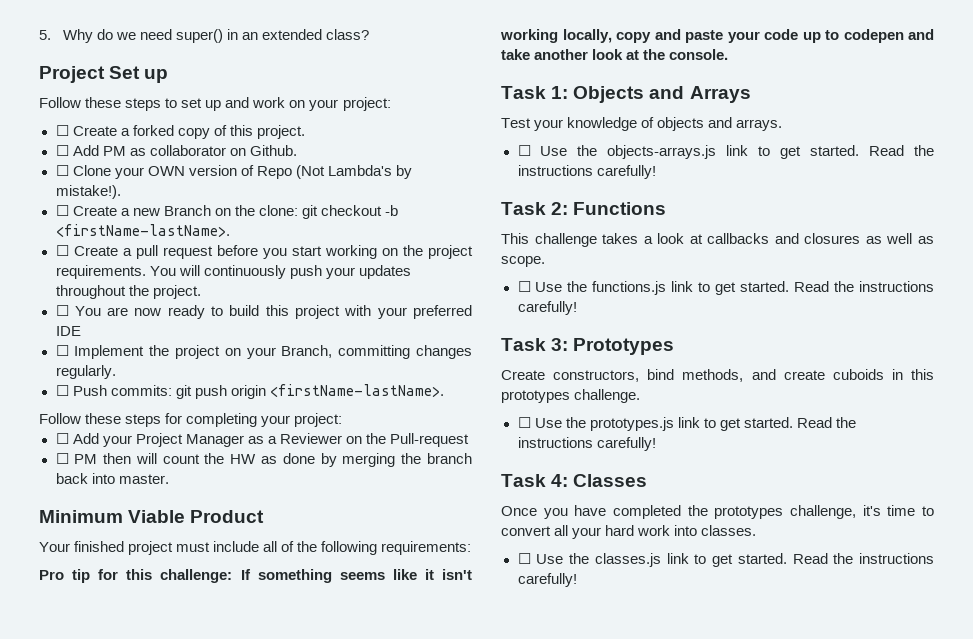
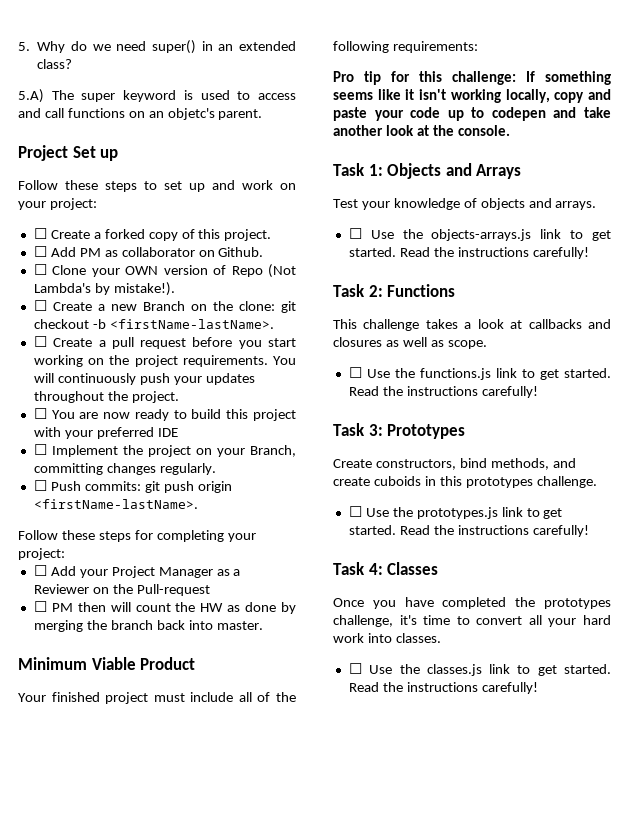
+ 5.A) The super keyword is used to access and call functions on an objetc's parent.

